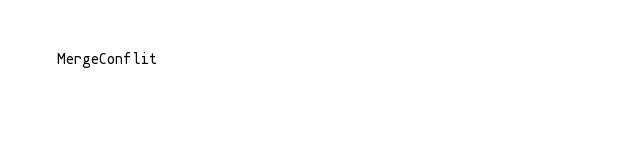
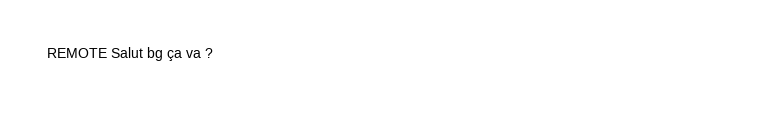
- MergeConflit
+ REMOTE Salut bg ça va ?

